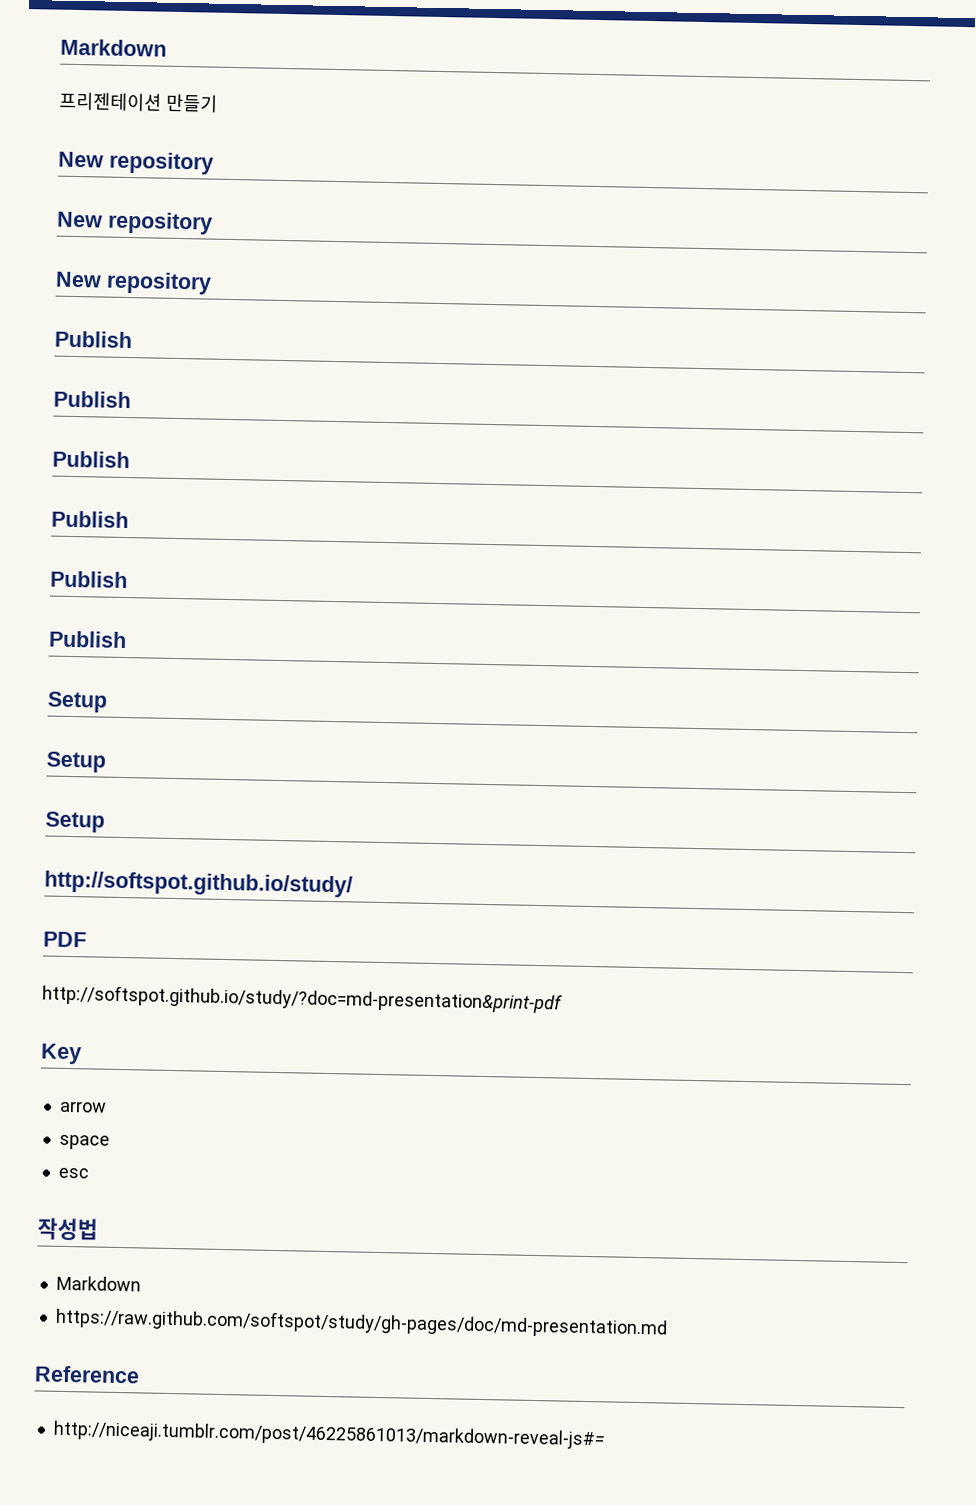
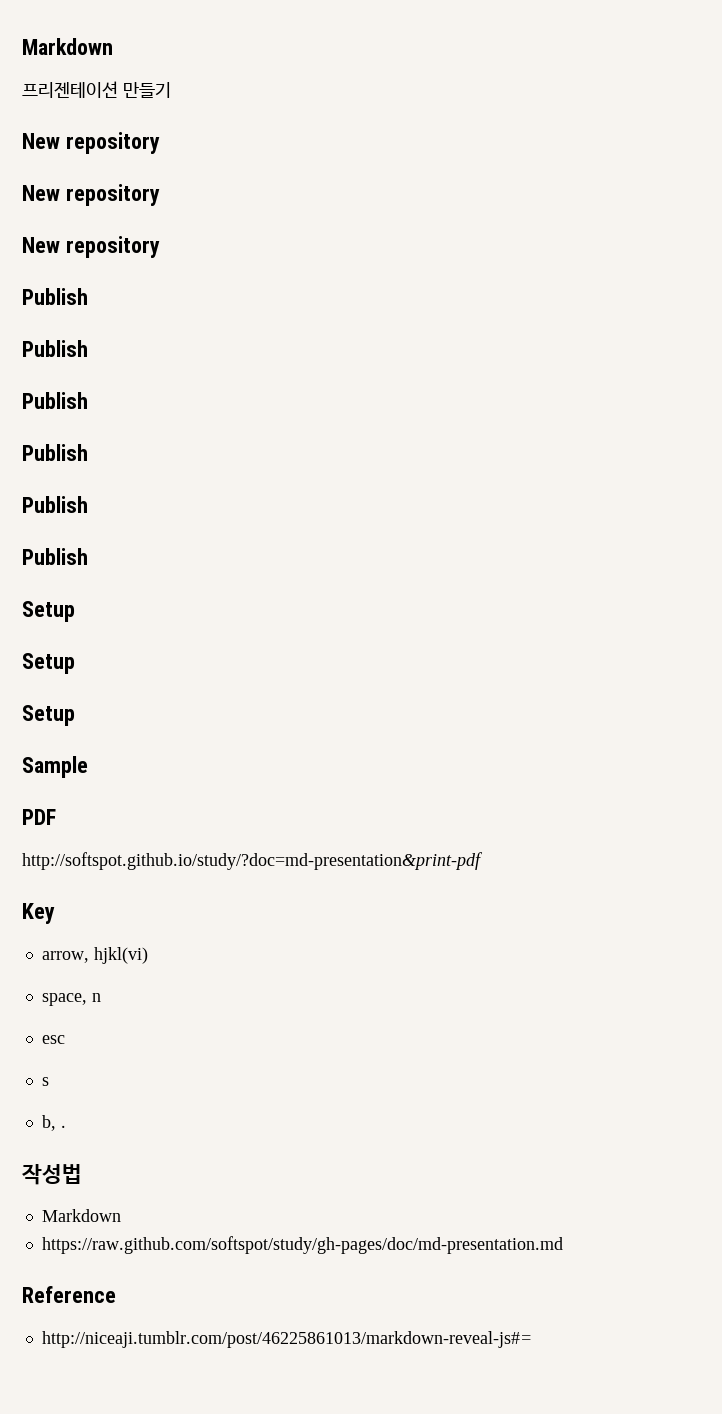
- http://softspot.github.io/study/
+ Sample
- arrow
- space
+ arrow, hjkl(vi)
+ space, n
  esc
+ s
+ b, .

